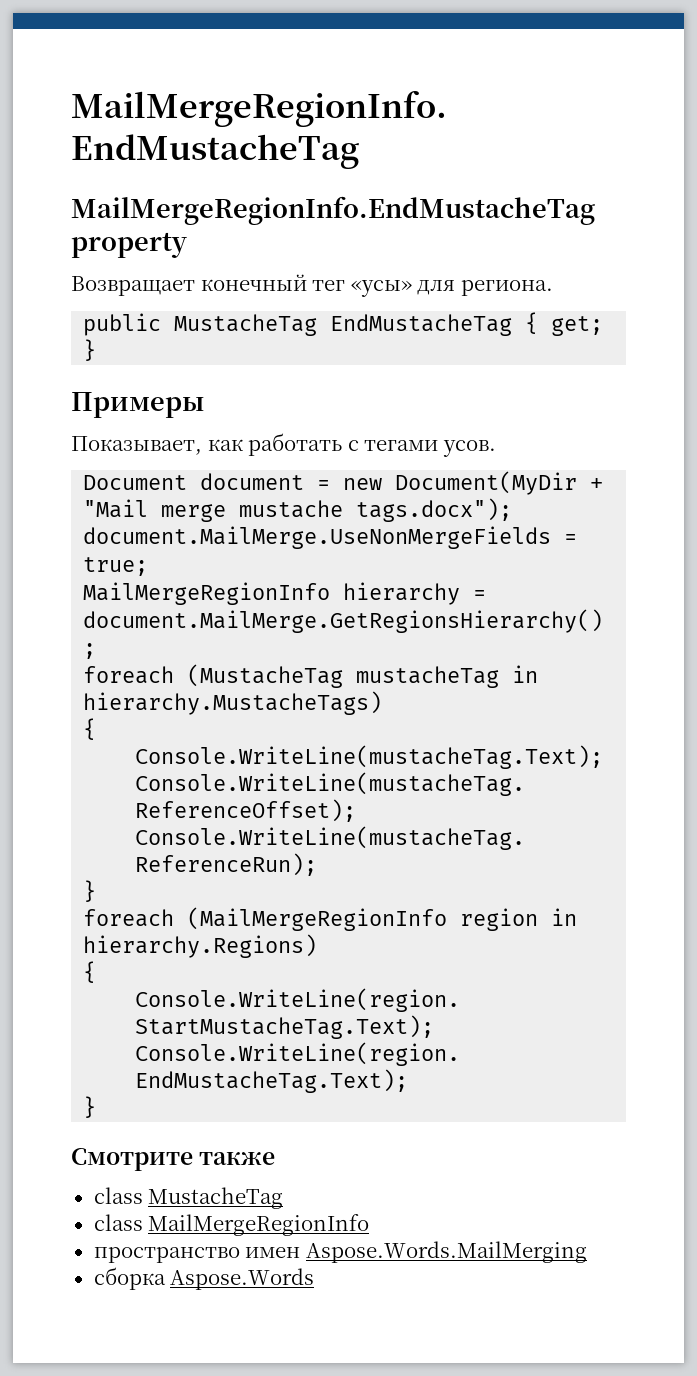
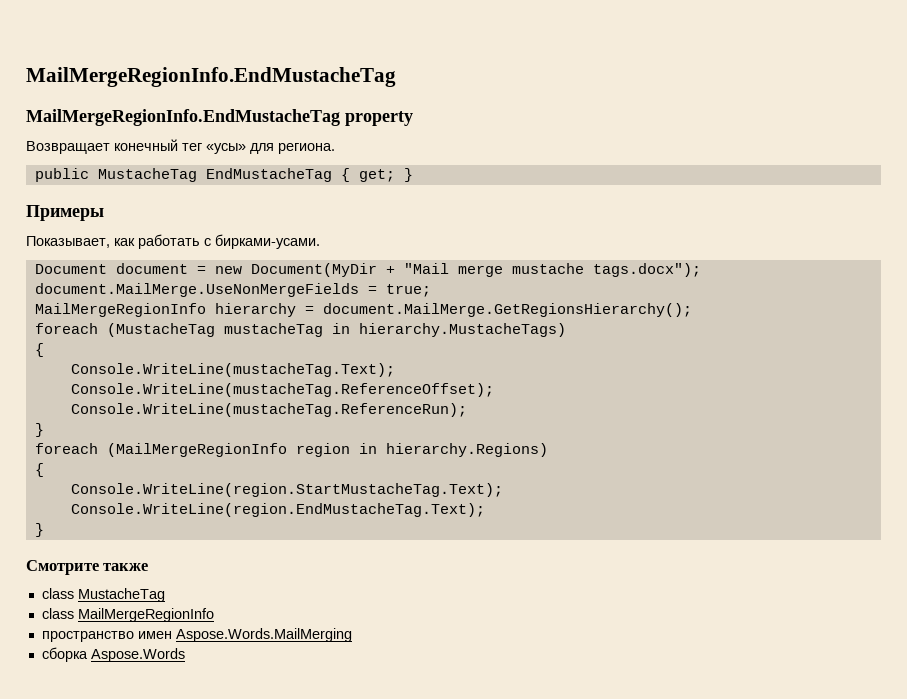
- Показывает, как работать с тегами усов.
+ Показывает, как работать с бирками-усами.

